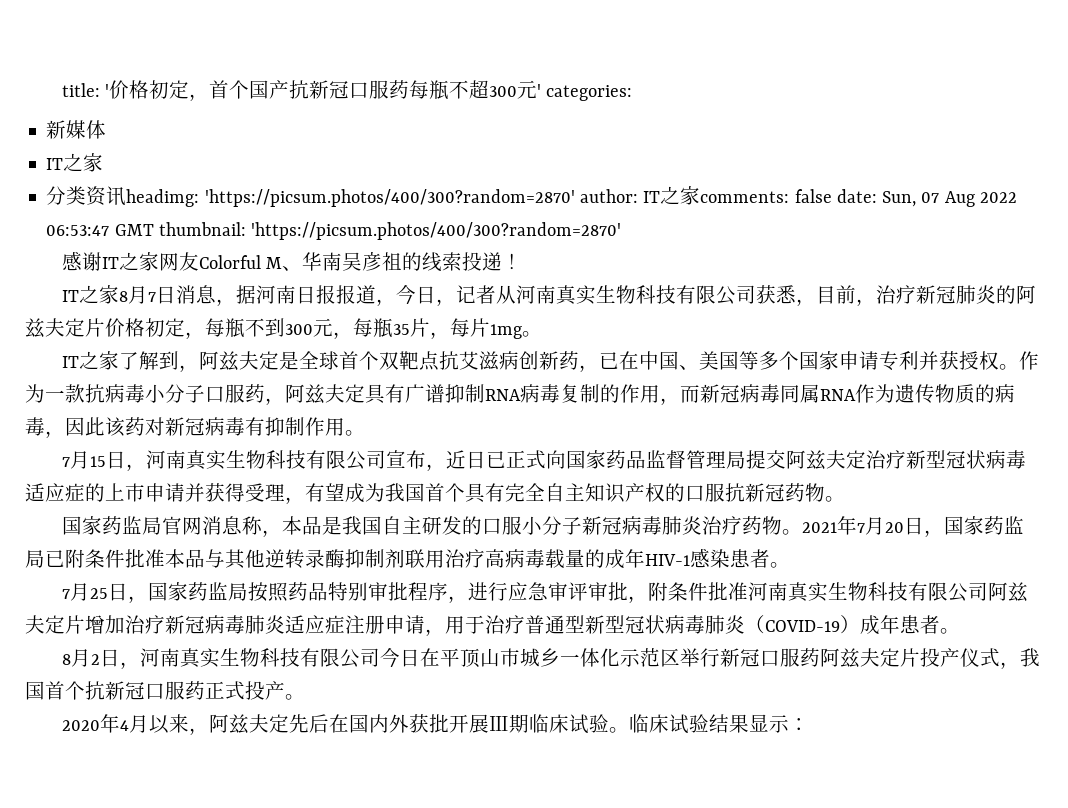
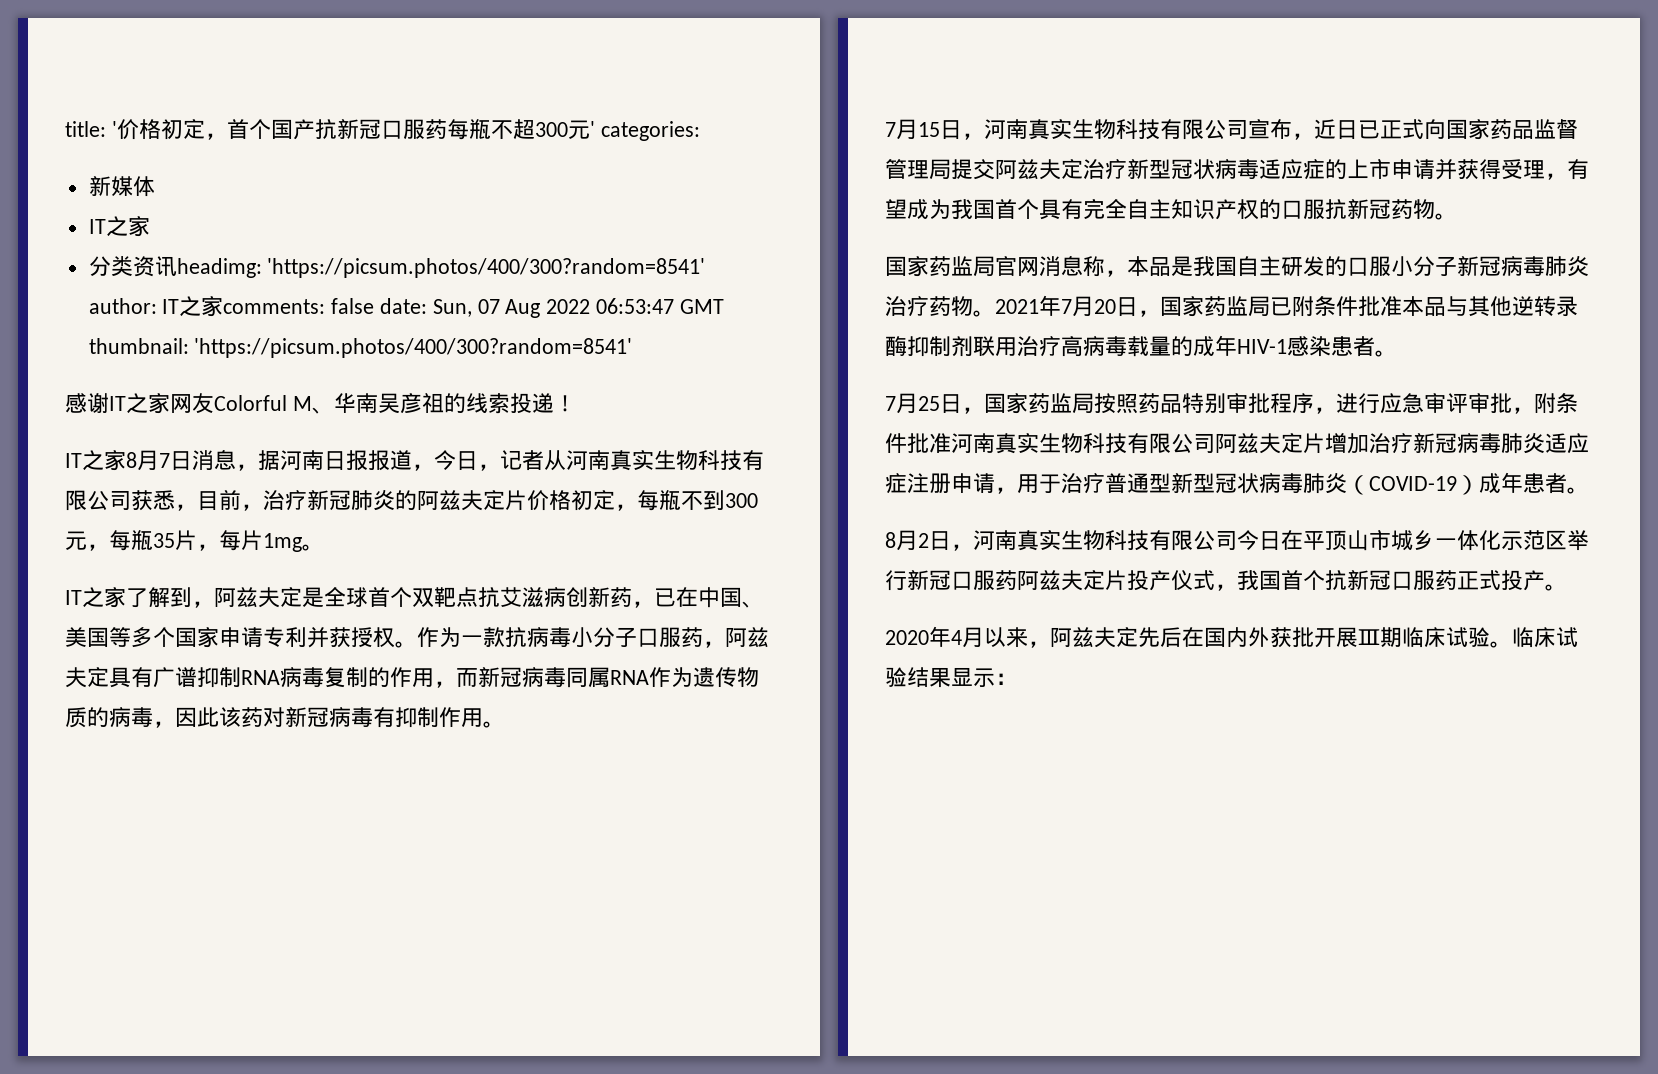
- 分类资讯headimg: 'https://picsum.photos/400/300?random=2870' author: IT之家comments: false date: Sun, 07 Aug 2022 06:53:47 GMT thumbnail: 'https://picsum.photos/400/300?random=2870'
+ 分类资讯headimg: 'https://picsum.photos/400/300?random=8541' author: IT之家comments: false date: Sun, 07 Aug 2022 06:53:47 GMT thumbnail: 'https://picsum.photos/400/300?random=8541'

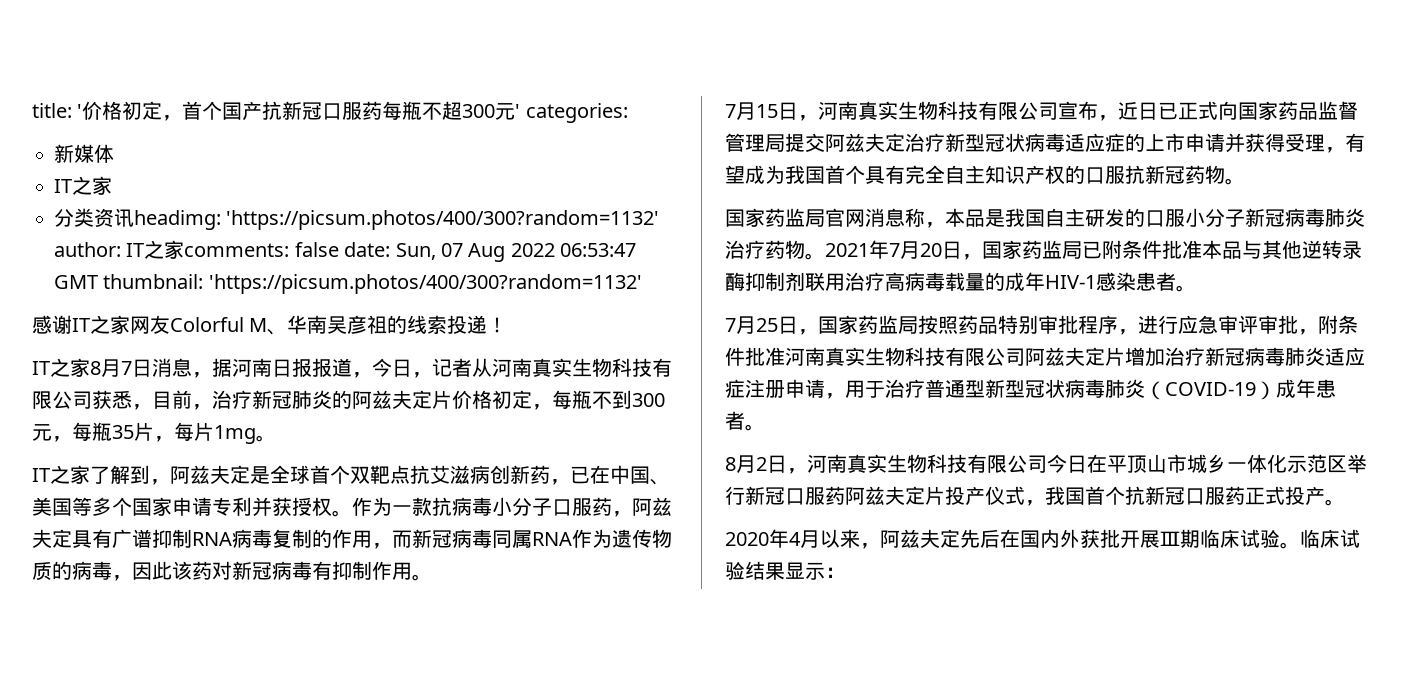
- 分类资讯headimg: 'https://picsum.photos/400/300?random=8541' author: IT之家comments: false date: Sun, 07 Aug 2022 06:53:47 GMT thumbnail: 'https://picsum.photos/400/300?random=8541'
+ 分类资讯headimg: 'https://picsum.photos/400/300?random=1132' author: IT之家comments: false date: Sun, 07 Aug 2022 06:53:47 GMT thumbnail: 'https://picsum.photos/400/300?random=1132'

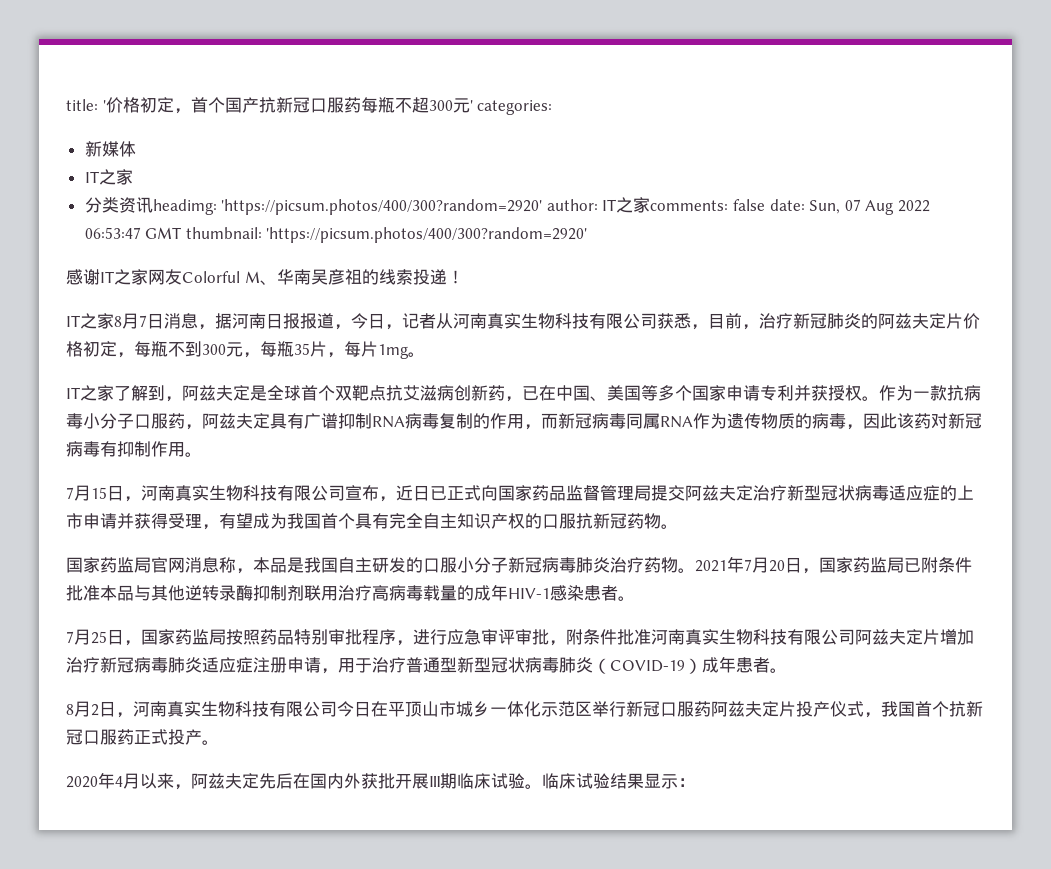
- 分类资讯headimg: 'https://picsum.photos/400/300?random=1132' author: IT之家comments: false date: Sun, 07 Aug 2022 06:53:47 GMT thumbnail: 'https://picsum.photos/400/300?random=1132'
+ 分类资讯headimg: 'https://picsum.photos/400/300?random=2920' author: IT之家comments: false date: Sun, 07 Aug 2022 06:53:47 GMT thumbnail: 'https://picsum.photos/400/300?random=2920'

